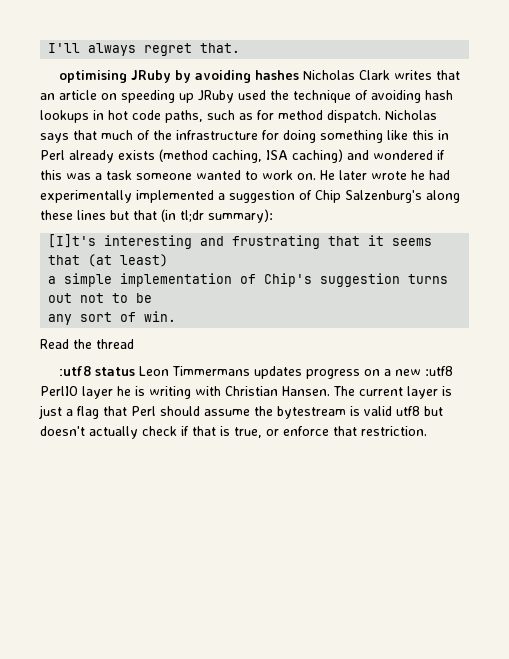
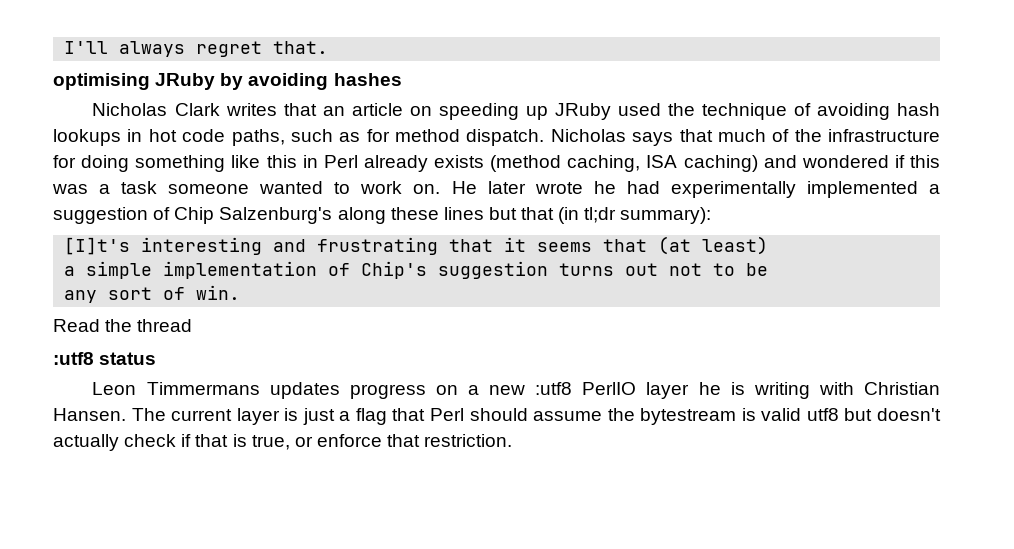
- optimising JRuby by avoiding hashes Nicholas Clark writes that an article on speeding up JRuby used the technique of avoiding hash lookups in hot code paths, such as for method dispatch.
+ optimising JRuby by avoiding hashes
+ Nicholas Clark writes that an article on speeding up JRuby used the technique of avoiding hash lookups in hot code paths, such as for method dispatch.
- :utf8 status Leon Timmermans updates progress on a new :utf8 PerlIO layer he is writing with Christian Hansen.
+ :utf8 status
+ Leon Timmermans updates progress on a new :utf8 PerlIO layer he is writing with Christian Hansen.

